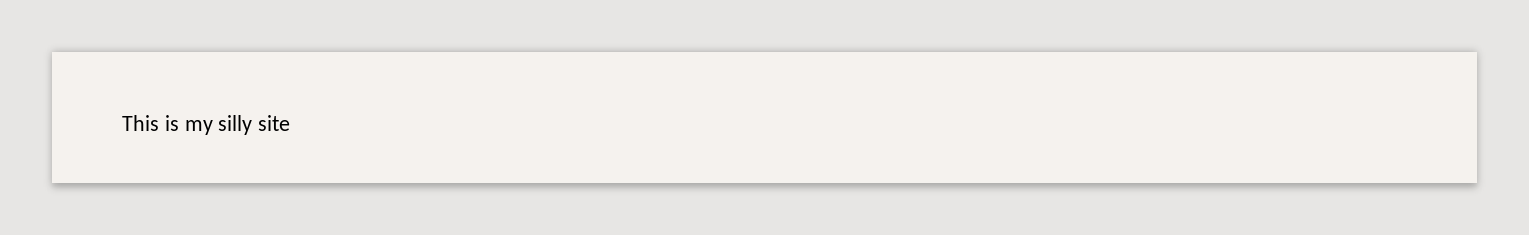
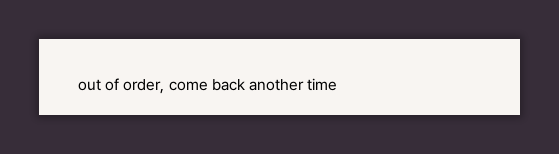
- This is my silly site
+ out of order, come back another time

